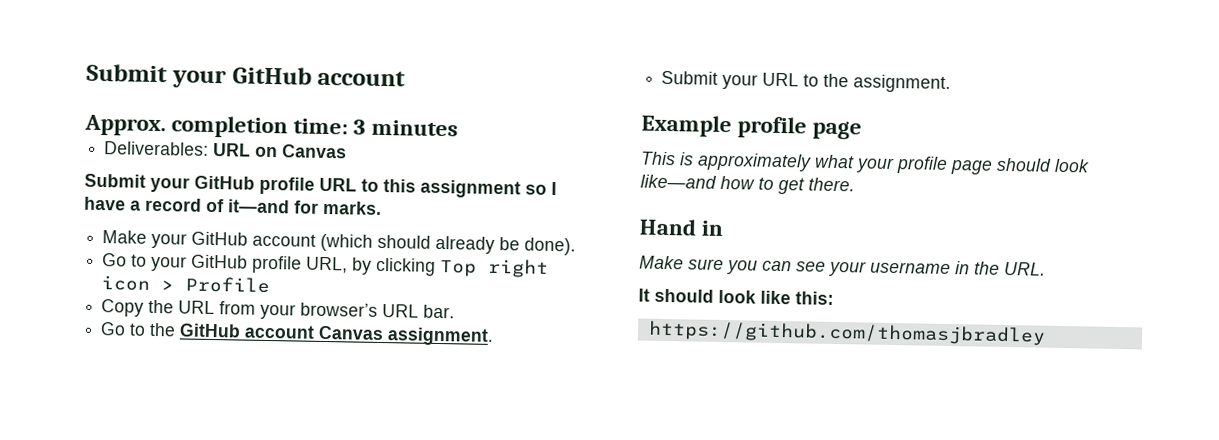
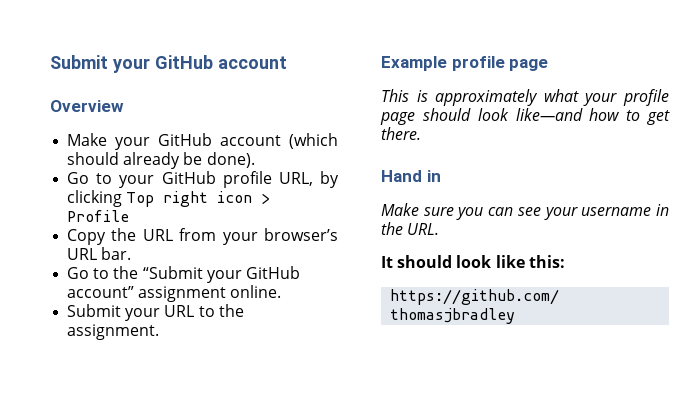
- Approx. completion time: 3 minutes
- Deliverables: URL on Canvas
- Submit your GitHub profile URL to this assignment so I have a record of it—and for marks.
+ Overview
- Go to the GitHub account Canvas assignment.
+ Go to the “Submit your GitHub account” assignment online.

